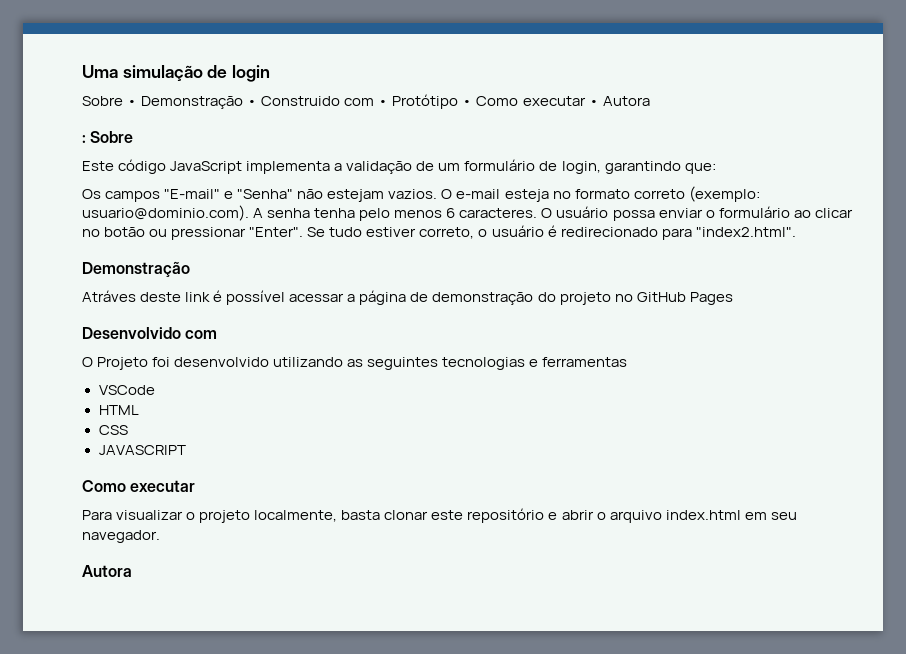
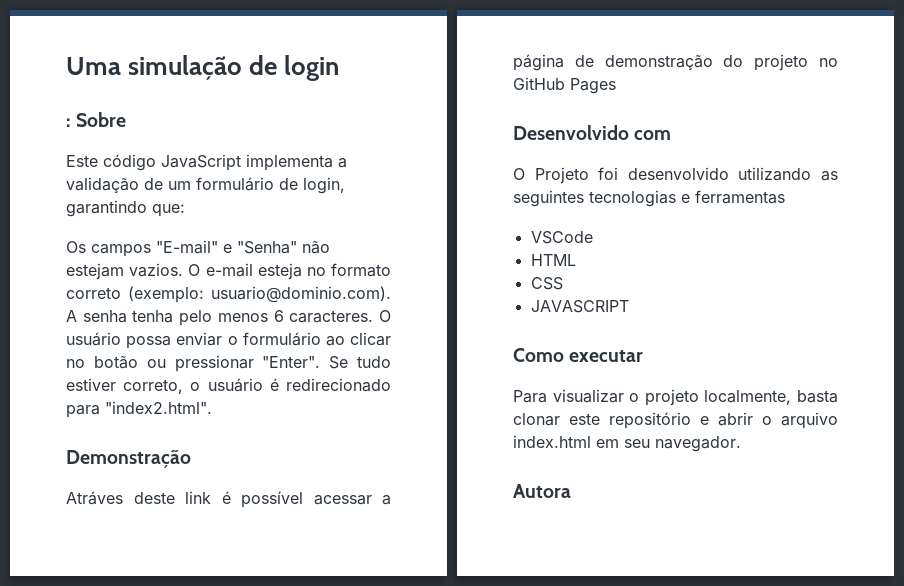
- Sobre • Demonstração • Construido com • Protótipo • Como executar • Autora

